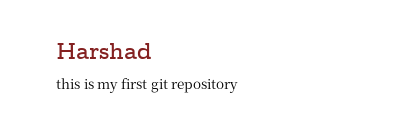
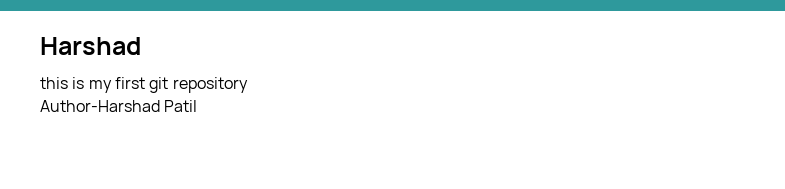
+ Author-Harshad Patil

